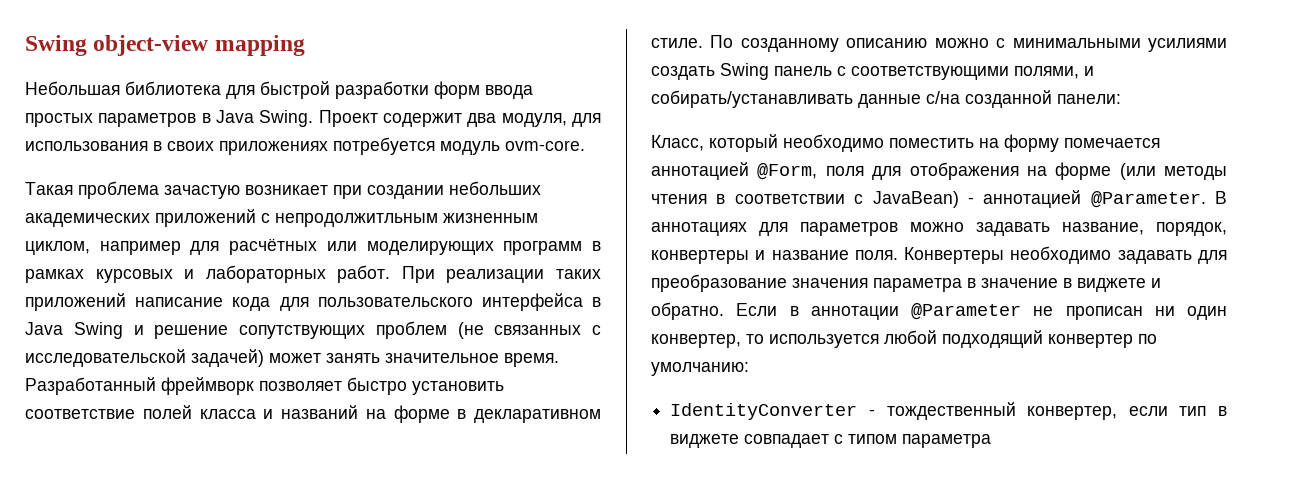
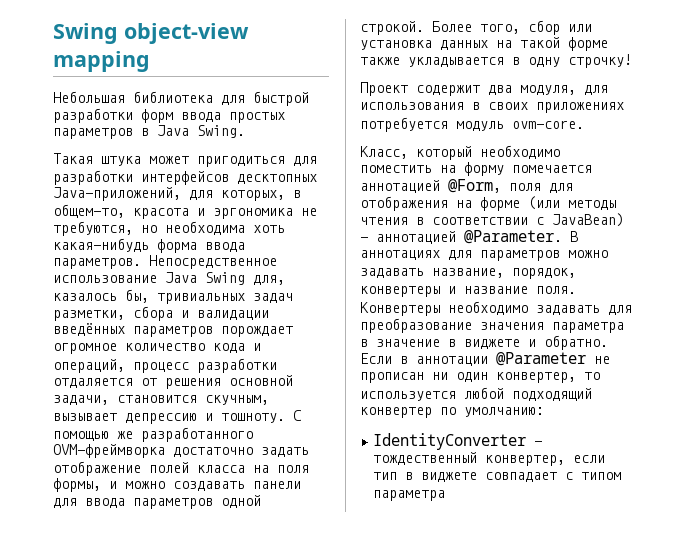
- Небольшая библиотека для быстрой разработки форм ввода простых параметров в Java Swing. Проект содержит два модуля, для использования в своих приложениях потребуется модуль ovm-core.
+ Небольшая библиотека для быстрой разработки форм ввода простых параметров в Java Swing.
+ Такая штука может пригодиться для разработки интерфейсов десктопных Java-приложений, для которых, в общем-то, красота и эргономика не требуются, но необходима хоть какая-нибудь форма ввода параметров. Непосредственное использование Java Swing для, казалось бы, тривиальных задач разметки, сбора и валидации введённых параметров порождает огромное количество кода и операций, процесс разработки отдаляется от решения основной задачи, становится скучным, вызывает депрессию и тошноту. С помощью же разработанного OVM-фреймворка достаточно задать отображение полей класса на поля формы, и можно создавать панели для ввода параметров одной строкой. Более того, сбор или установка данных на такой форме также укладывается в одну строчку!
+ Проект содержит два модуля, для использования в своих приложениях потребуется модуль ovm-core.
- Такая проблема зачастую возникает при создании небольших академических приложений с непродолжитльным жизненным циклом, например для расчётных или моделирующих программ в рамках курсовых и лабораторных работ. При реализации таких приложений написание кода для пользовательского интерфейса в Java Swing и решение сопутствующих проблем (не связанных с исследовательской задачей) может занять значительное время. Разработанный фреймворк позволяет быстро установить соответствие полей класса и названий на форме в декларативном стиле. По созданному описанию можно с минимальными усилиями создать Swing панель с соответствующими полями, и собирать/устанавливать данные с/на созданной панели:

